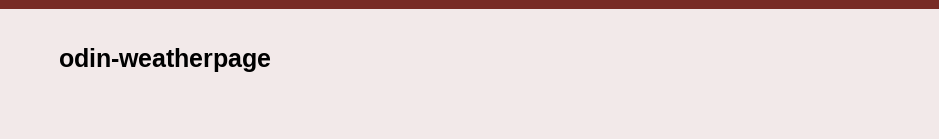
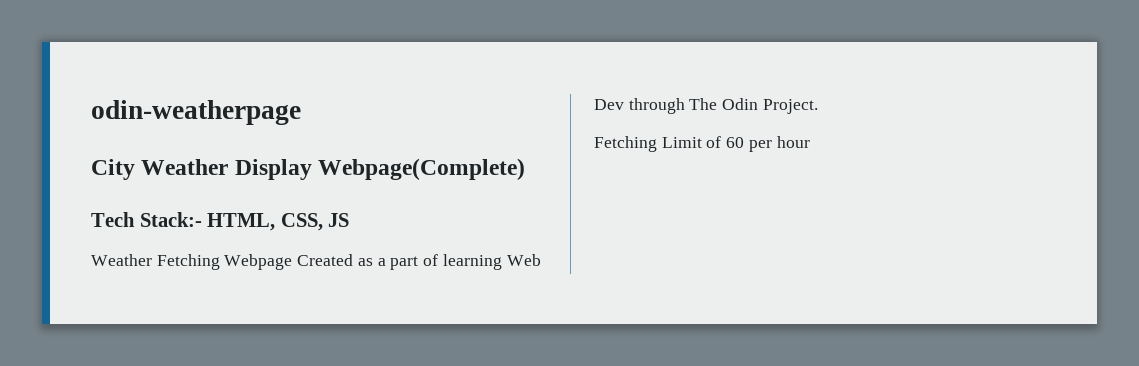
+ City Weather Display Webpage(Complete)
+ Tech Stack:- HTML, CSS, JS
+ Weather Fetching Webpage Created as a part of learning Web Dev through The Odin Project.
+ Fetching Limit of 60 per hour

